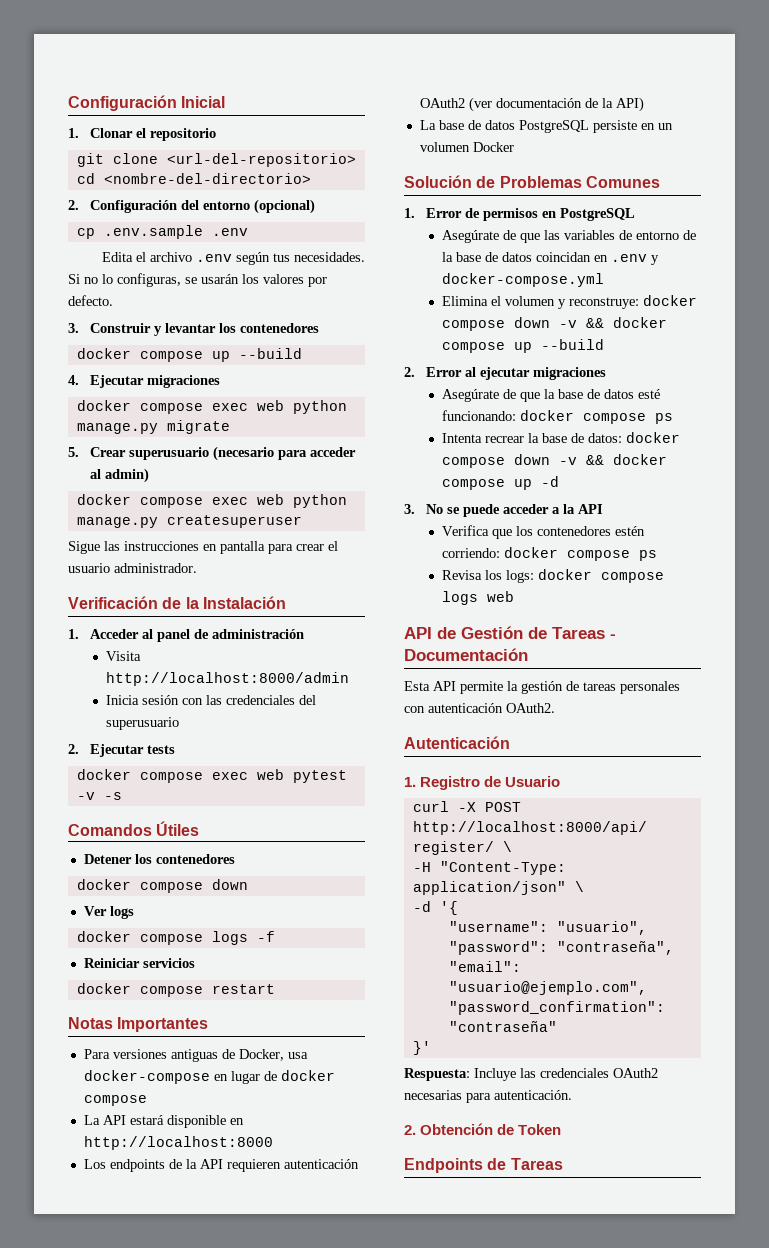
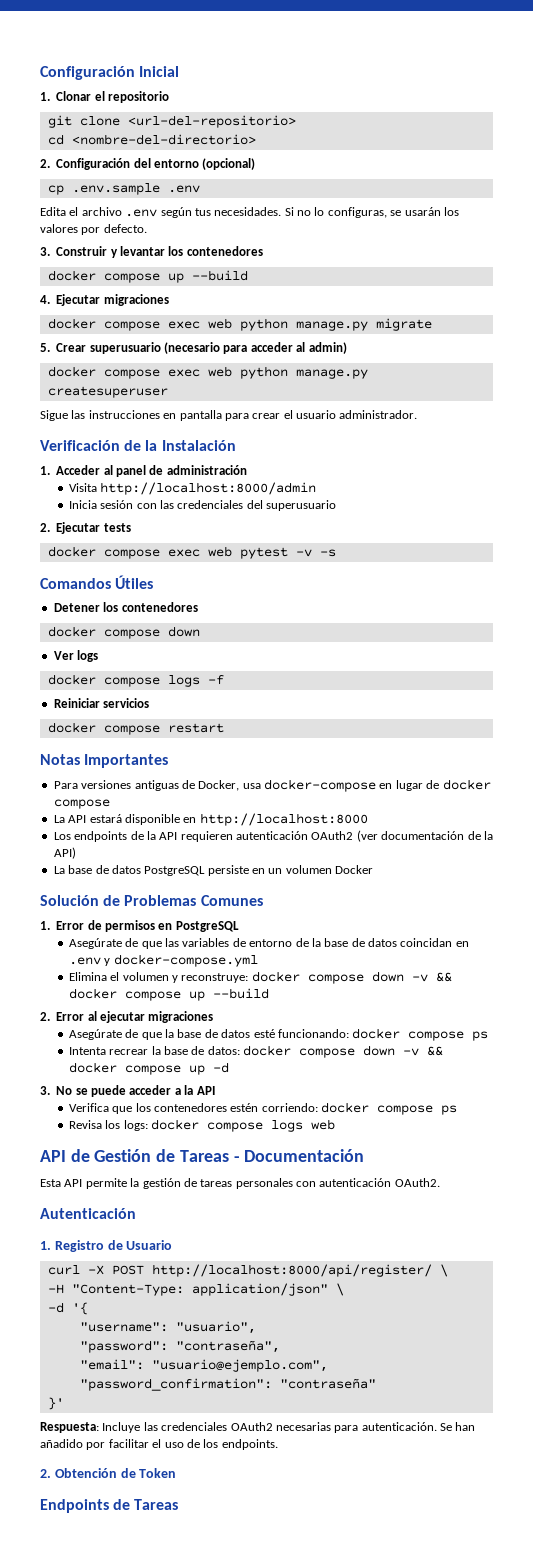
+ Se han añadido por facilitar el uso de los endpoints.

